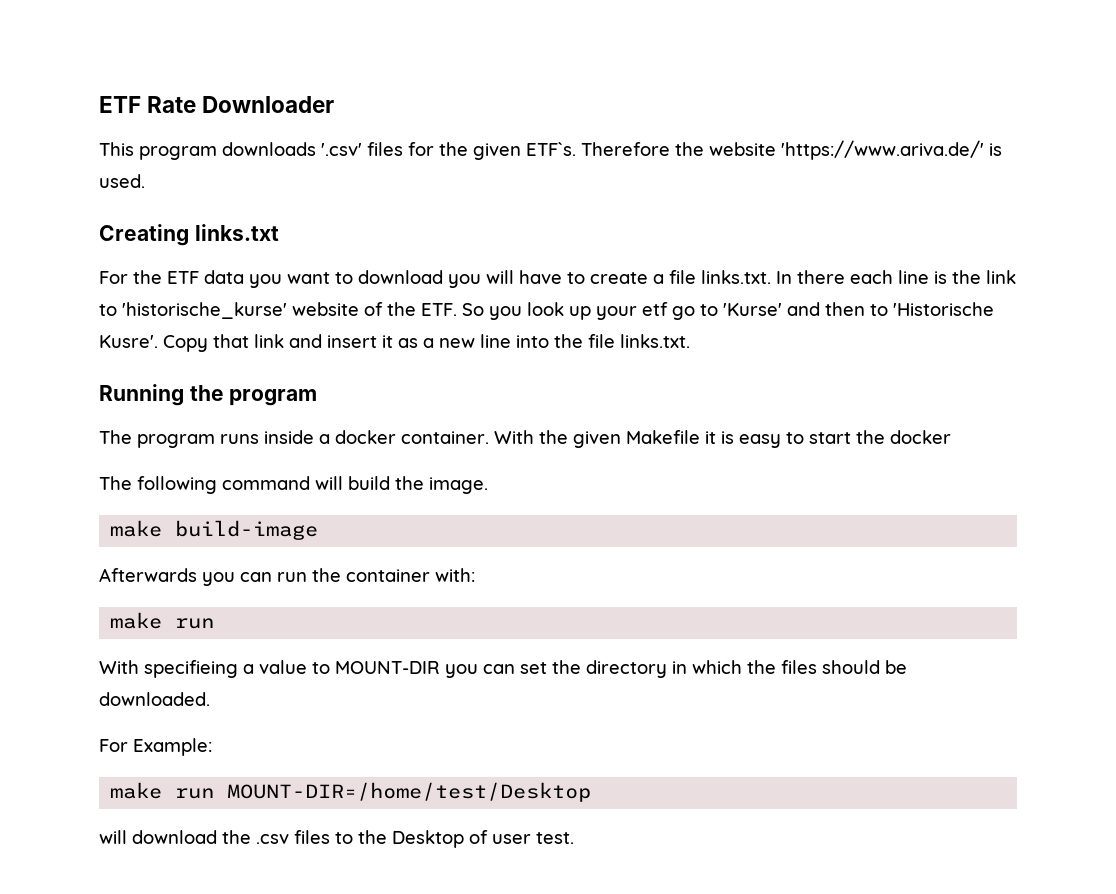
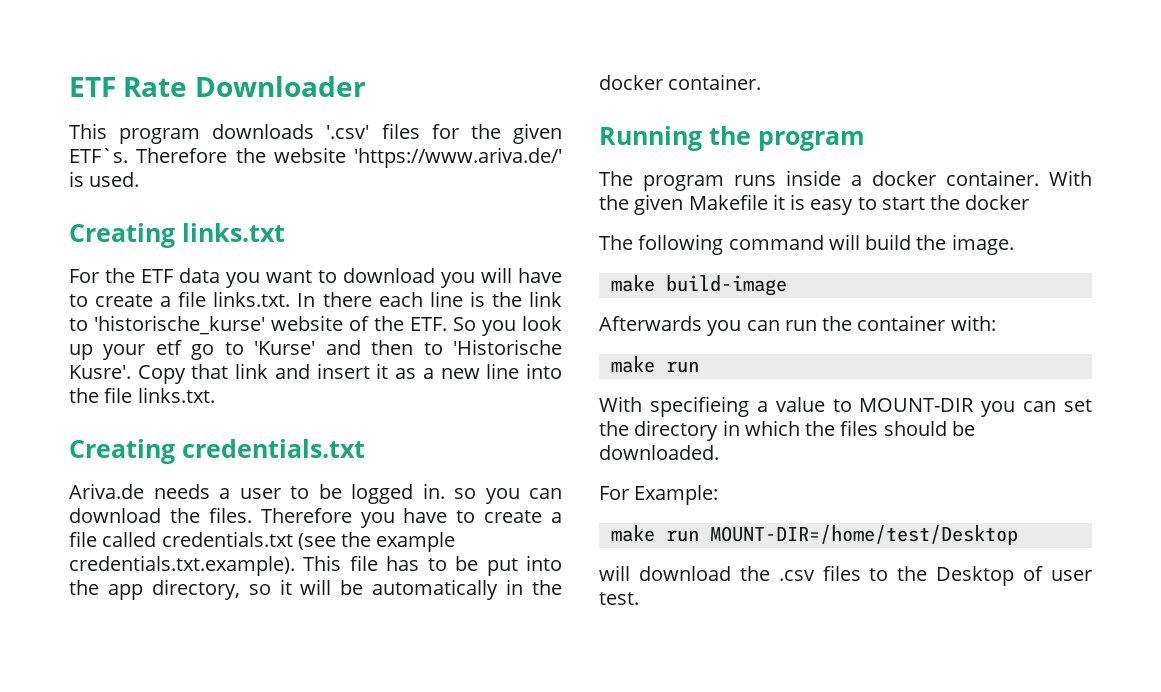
+ Creating credentials.txt
+ Ariva.de needs a user to be logged in. so you can download the files. Therefore you have to create a file called credentials.txt (see the example credentials.txt.example). This file has to be put into the app directory, so it will be automatically in the docker container.

